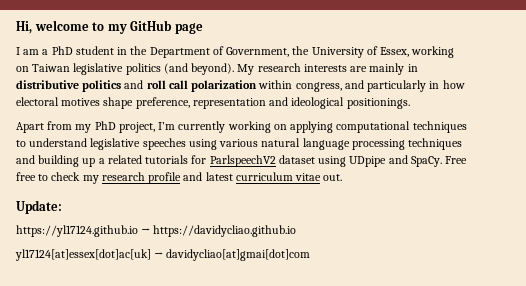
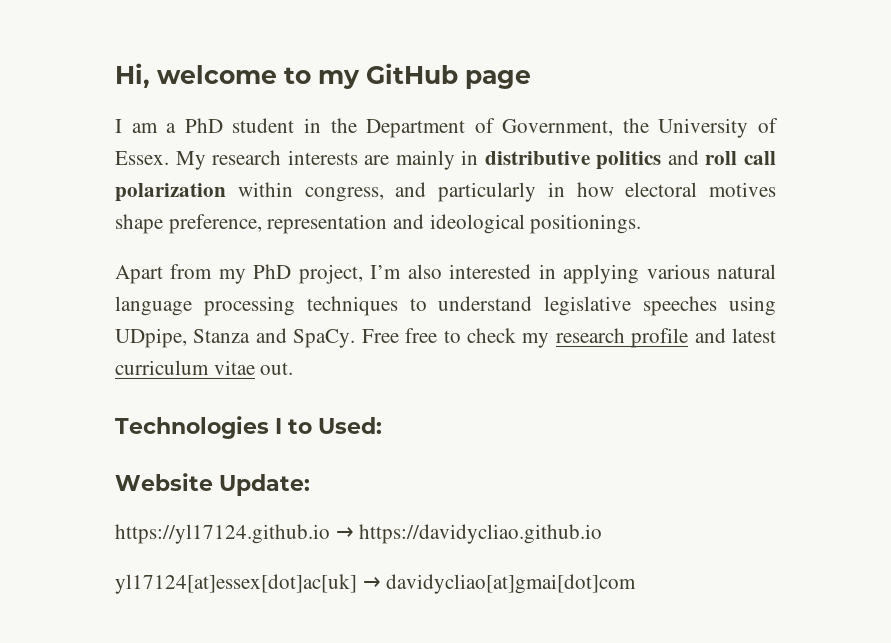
- I am a PhD student in the Department of Government, the University of Essex, working on Taiwan legislative politics (and beyond).
+ I am a PhD student in the Department of Government, the University of Essex.
- Apart from my PhD project, I’m currently working on applying computational techniques to understand legislative speeches using various natural language processing techniques and building up a related tutorials for ParlspeechV2 dataset using UDpipe and SpaCy.
+ Apart from my PhD project, I’m also interested in applying various natural language processing techniques to understand legislative speeches using UDpipe, Stanza and SpaCy.
- Update:
+ Technologies I to Used:
+ Website Update:

